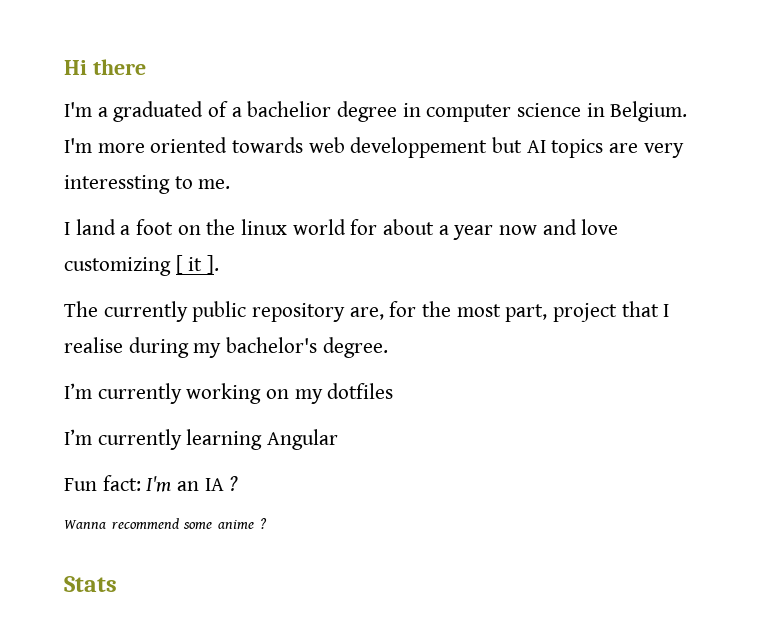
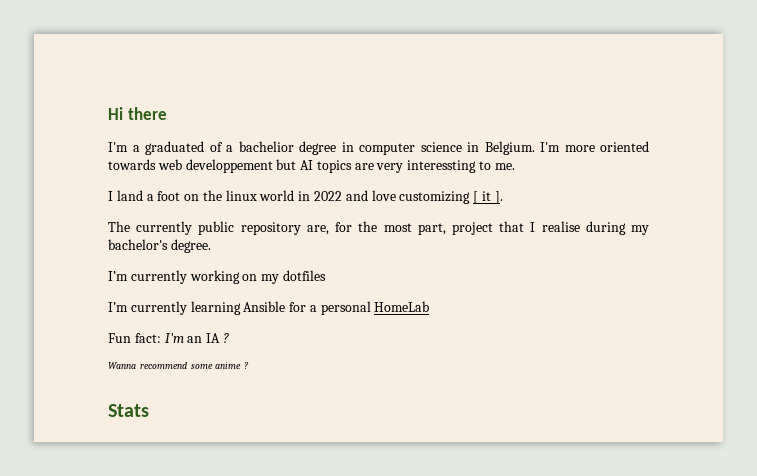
- I land a foot on the linux world for about a year now and love customizing [ it ].
+ I land a foot on the linux world in 2022 and love customizing [ it ].
- I’m currently learning Angular
+ I’m currently learning Ansible for a personal HomeLab

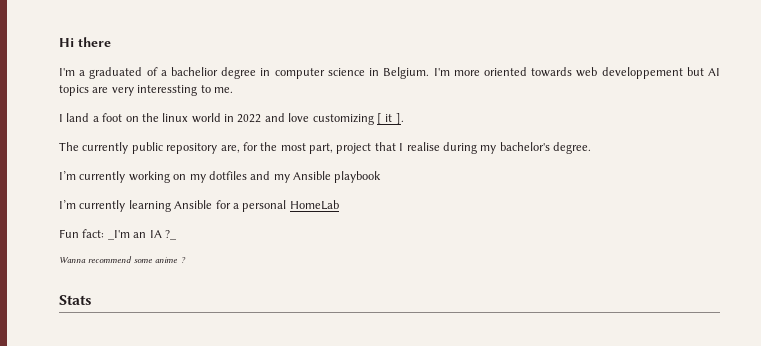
- I’m currently working on my dotfiles
+ I’m currently working on my dotfiles and my Ansible playbook
- Fun fact: I'm an IA ?
+ Fun fact: _I'm an IA ?_

